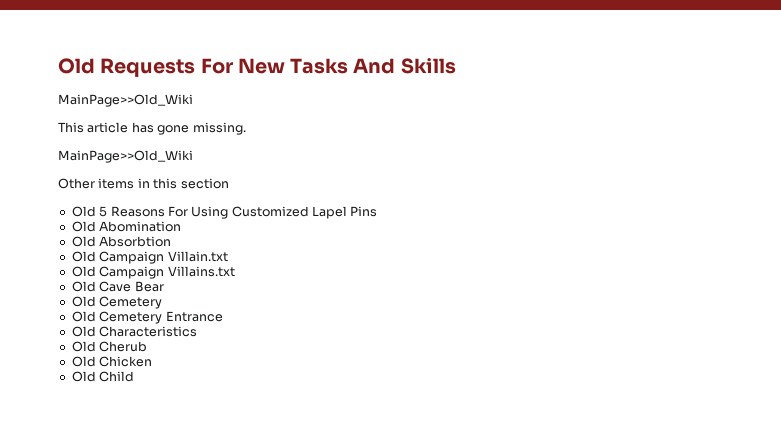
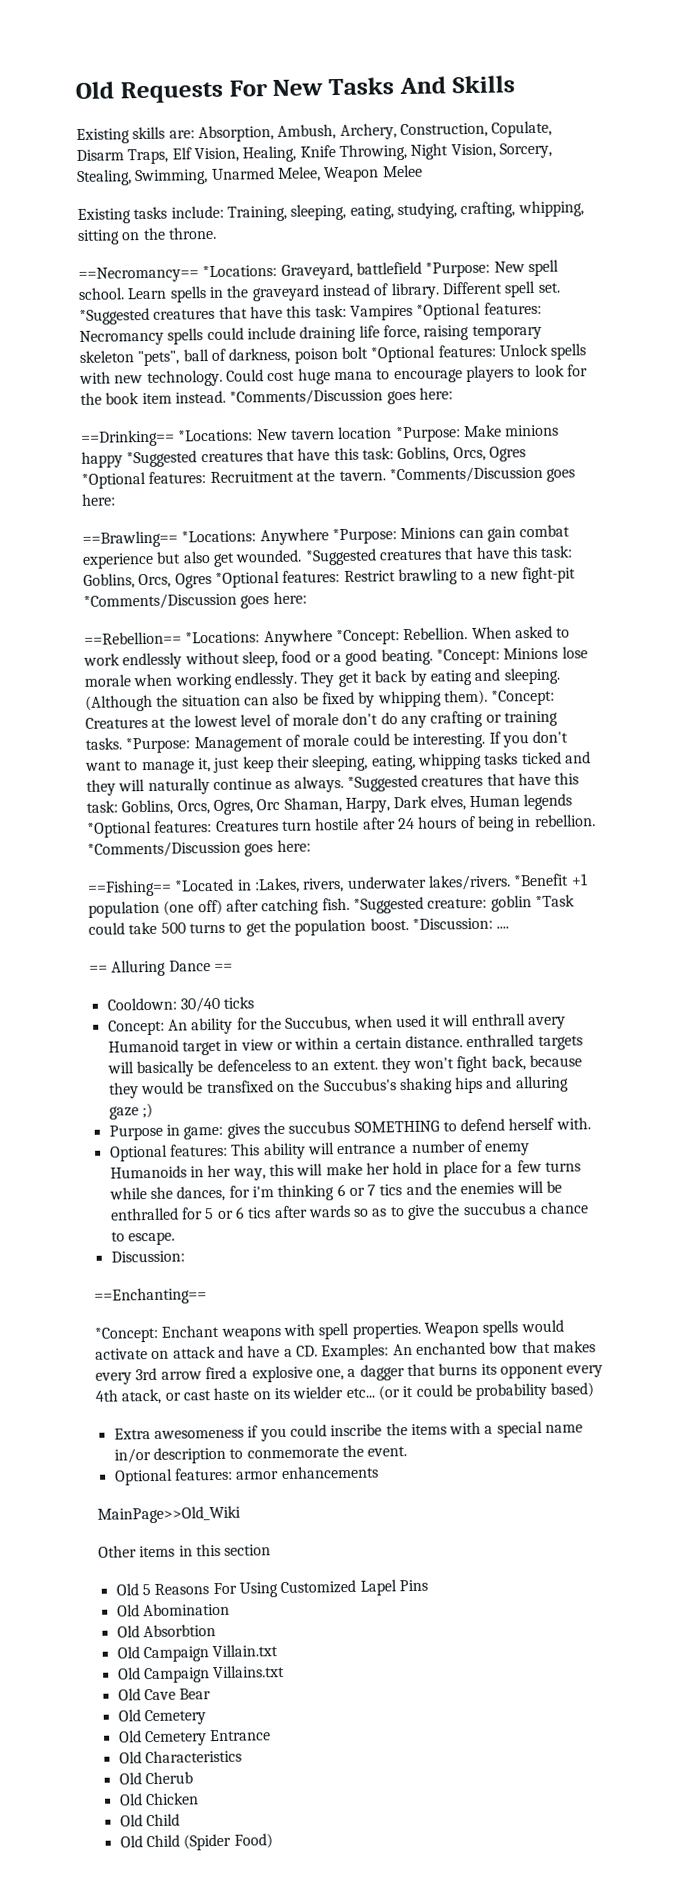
  Old Requests For New Tasks And Skills
- MainPage>>Old_Wiki
- This article has gone missing.
+ Existing skills are: Absorption, Ambush, Archery, Construction, Copulate, Disarm Traps, Elf Vision, Healing, Knife Throwing, Night Vision, Sorcery, Stealing, Swimming, Unarmed Melee, Weapon Melee
+ Existing tasks include: Training, sleeping, eating, studying, crafting, whipping, sitting on the throne.
+ ==Necromancy== *Locations: Graveyard, battlefield *Purpose: New spell school. Learn spells in the graveyard instead of library. Different spell set. *Suggested creatures that have this task: Vampires *Optional features: Necromancy spells could include draining life force, raising temporary skeleton "pets", ball of darkness, poison bolt *Optional features: Unlock spells with new technology. Could cost huge mana to encourage players to look for the book item instead. *Comments/Discussion goes here:
+ ==Drinking== *Locations: New tavern location *Purpose: Make minions happy *Suggested creatures that have this task: Goblins, Orcs, Ogres *Optional features: Recruitment at the tavern. *Comments/Discussion goes here:
+ ==Brawling== *Locations: Anywhere *Purpose: Minions can gain combat experience but also get wounded. *Suggested creatures that have this task: Goblins, Orcs, Ogres *Optional features: Restrict brawling to a new fight-pit *Comments/Discussion goes here:
+ ==Rebellion== *Locations: Anywhere *Concept: Rebellion. When asked to work endlessly without sleep, food or a good beating. *Concept: Minions lose morale when working endlessly. They get it back by eating and sleeping. (Although the situation can also be fixed by whipping them). *Concept: Creatures at the lowest level of morale don't do any crafting or training tasks. *Purpose: Management of morale could be interesting. If you don't want to manage it, just keep their sleeping, eating, whipping tasks ticked and they will naturally continue as always. *Suggested creatures that have this task: Goblins, Orcs, Ogres, Orc Shaman, Harpy, Dark elves, Human legends *Optional features: Creatures turn hostile after 24 hours of being in rebellion. *Comments/Discussion goes here:
+ ==Fishing== *Located in :Lakes, rivers, underwater lakes/rivers. *Benefit +1 population (one off) after catching fish. *Suggested creature: goblin *Task could take 500 turns to get the population boost. *Discussion: ....
+ == Alluring Dance ==
+ Cooldown: 30/40 ticks
+ Concept: An ability for the Succubus, when used it will enthrall avery Humanoid target in view or within a certain distance. enthralled targets will basically be defenceless to an extent. they won't fight back, because they would be transfixed on the Succubus's shaking hips and alluring gaze ;)
+ Purpose in game: gives the succubus SOMETHING to defend herself with.
+ Optional features: This ability will entrance a number of enemy Humanoids in her way, this will make her hold in place for a few turns while she dances, for i'm thinking 6 or 7 tics and the enemies will be enthralled for 5 or 6 tics after wards so as to give the succubus a chance to escape.
+ Discussion:
+ ==Enchanting==
+ *Concept: Enchant weapons with spell properties. Weapon spells would activate on attack and have a CD. Examples: An enchanted bow that makes every 3rd arrow fired a explosive one, a dagger that burns its opponent every 4th atack, or cast haste on its wielder etc... (or it could be probability based)
+ Extra awesomeness if you could inscribe the items with a special name in/or description to conmemorate the event.
+ Optional features: armor enhancements
+ Old Child (Spider Food)

